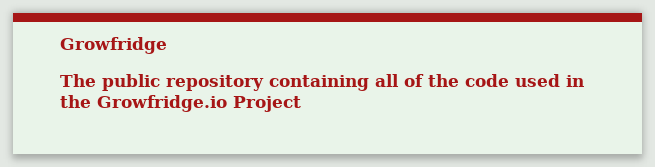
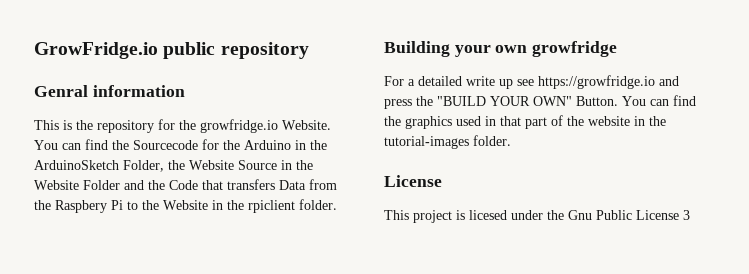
- Growfridge
- The public repository containing all of the code used in the Growfridge.io Project
+ GrowFridge.io public repository
+ Genral information
+ This is the repository for the growfridge.io Website. You can find the Sourcecode for the Arduino in the ArduinoSketch Folder, the Website Source in the Website Folder and the Code that transfers Data from the Raspbery Pi to the Website in the rpiclient folder.
+ Building your own growfridge
+ For a detailed write up see https://growfridge.io and press the "BUILD YOUR OWN" Button. You can find the graphics used in that part of the website in the tutorial-images folder.
+ License
+ This project is licesed under the Gnu Public License 3

